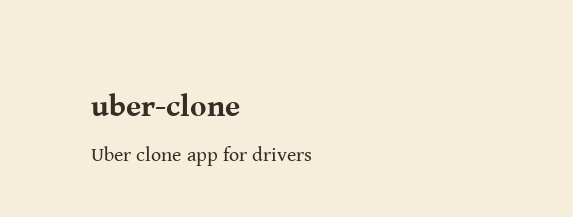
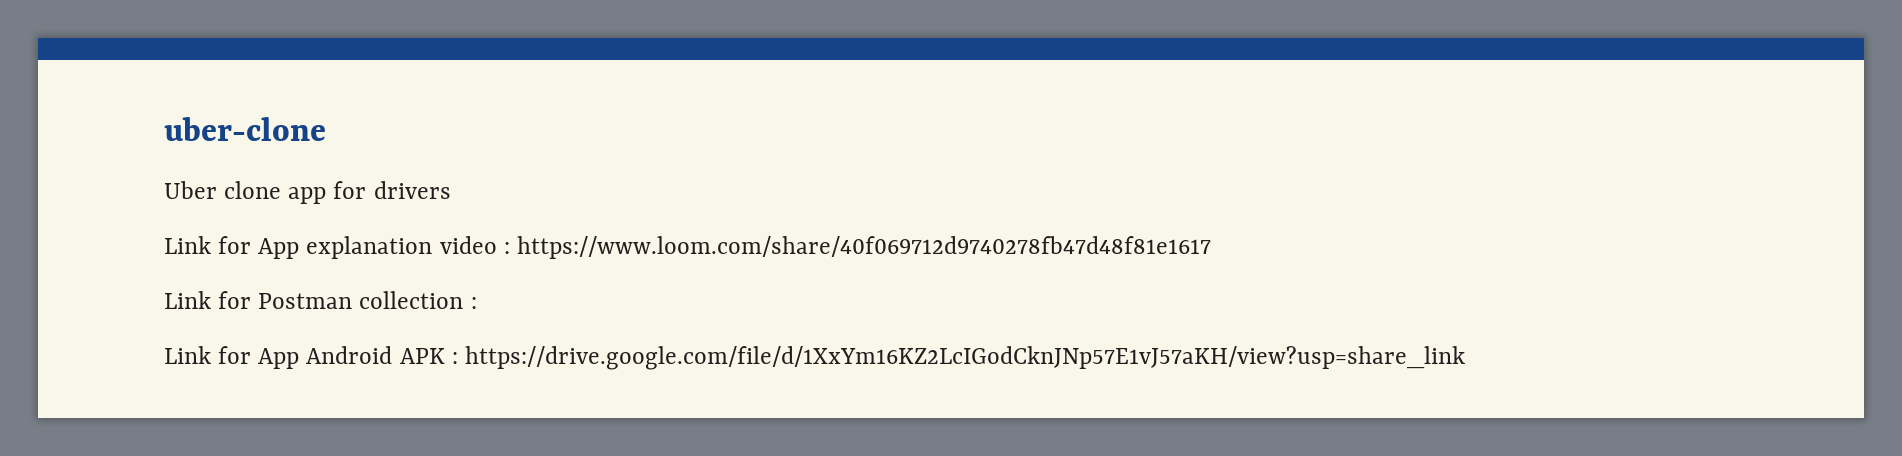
+ Link for App explanation video : https://www.loom.com/share/40f069712d9740278fb47d48f81e1617
+ Link for Postman collection :
+ Link for App Android APK : https://drive.google.com/file/d/1XxYm16KZ2LcIGodCknJNp57E1vJ57aKH/view?usp=share_link

